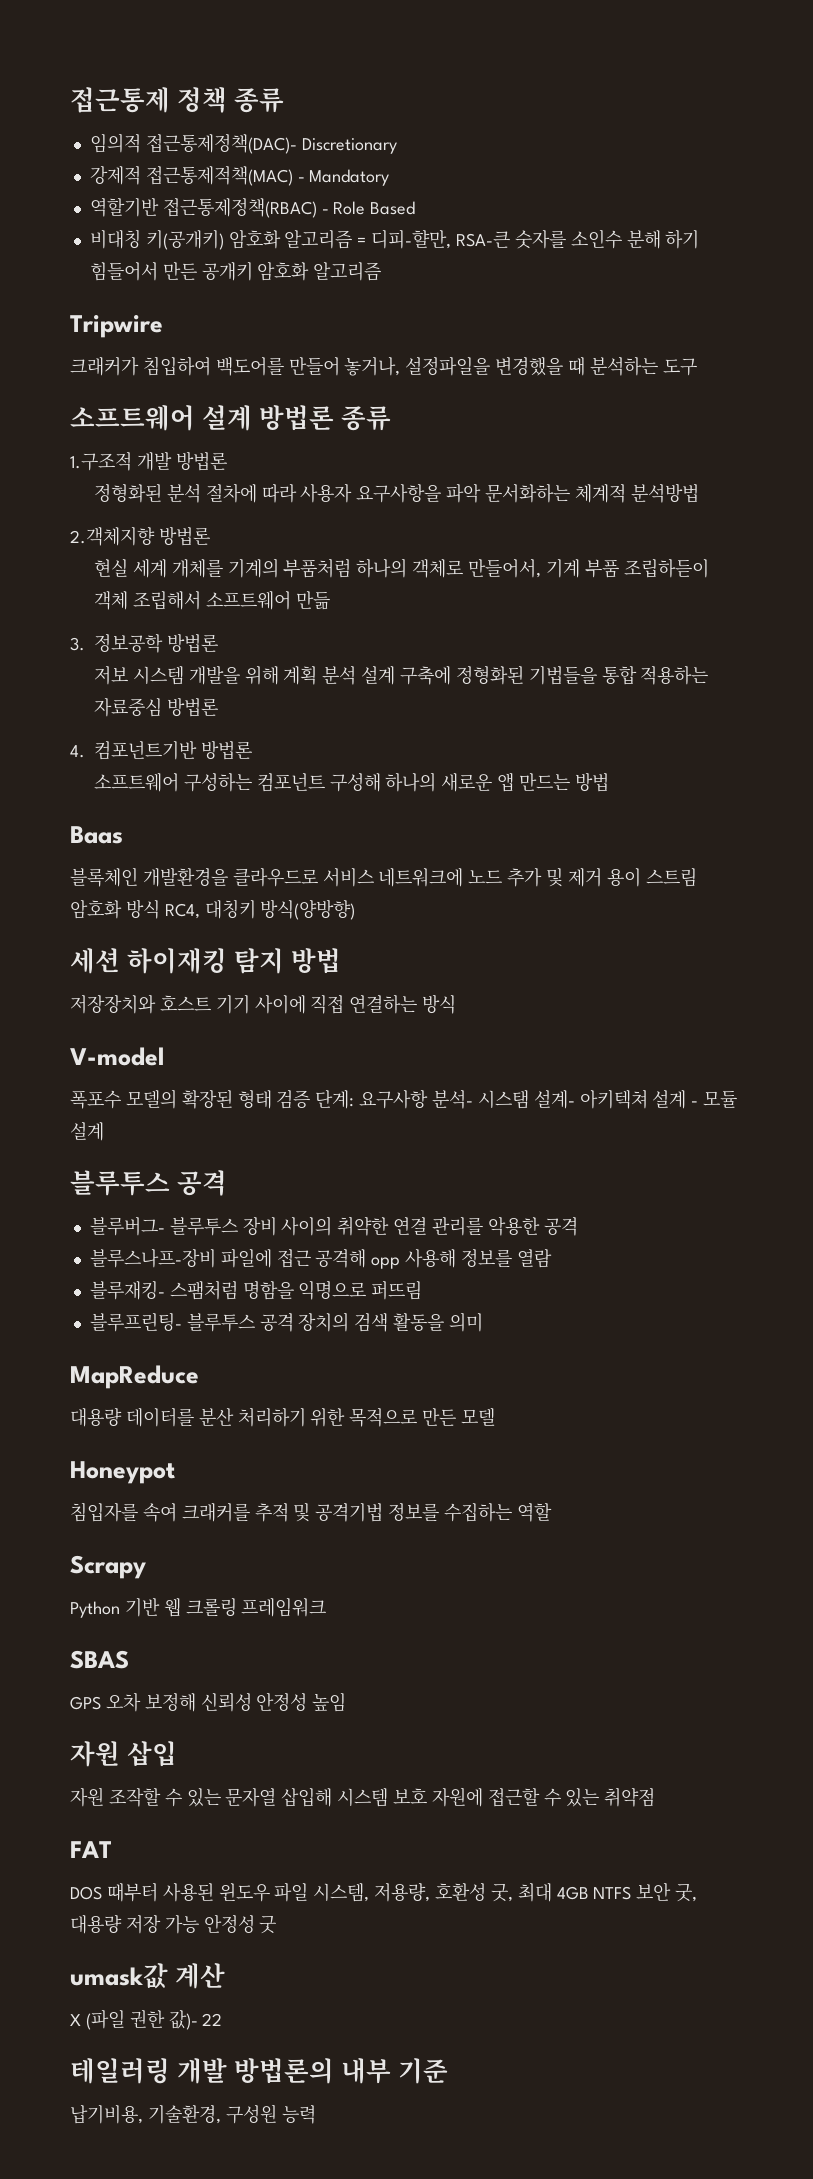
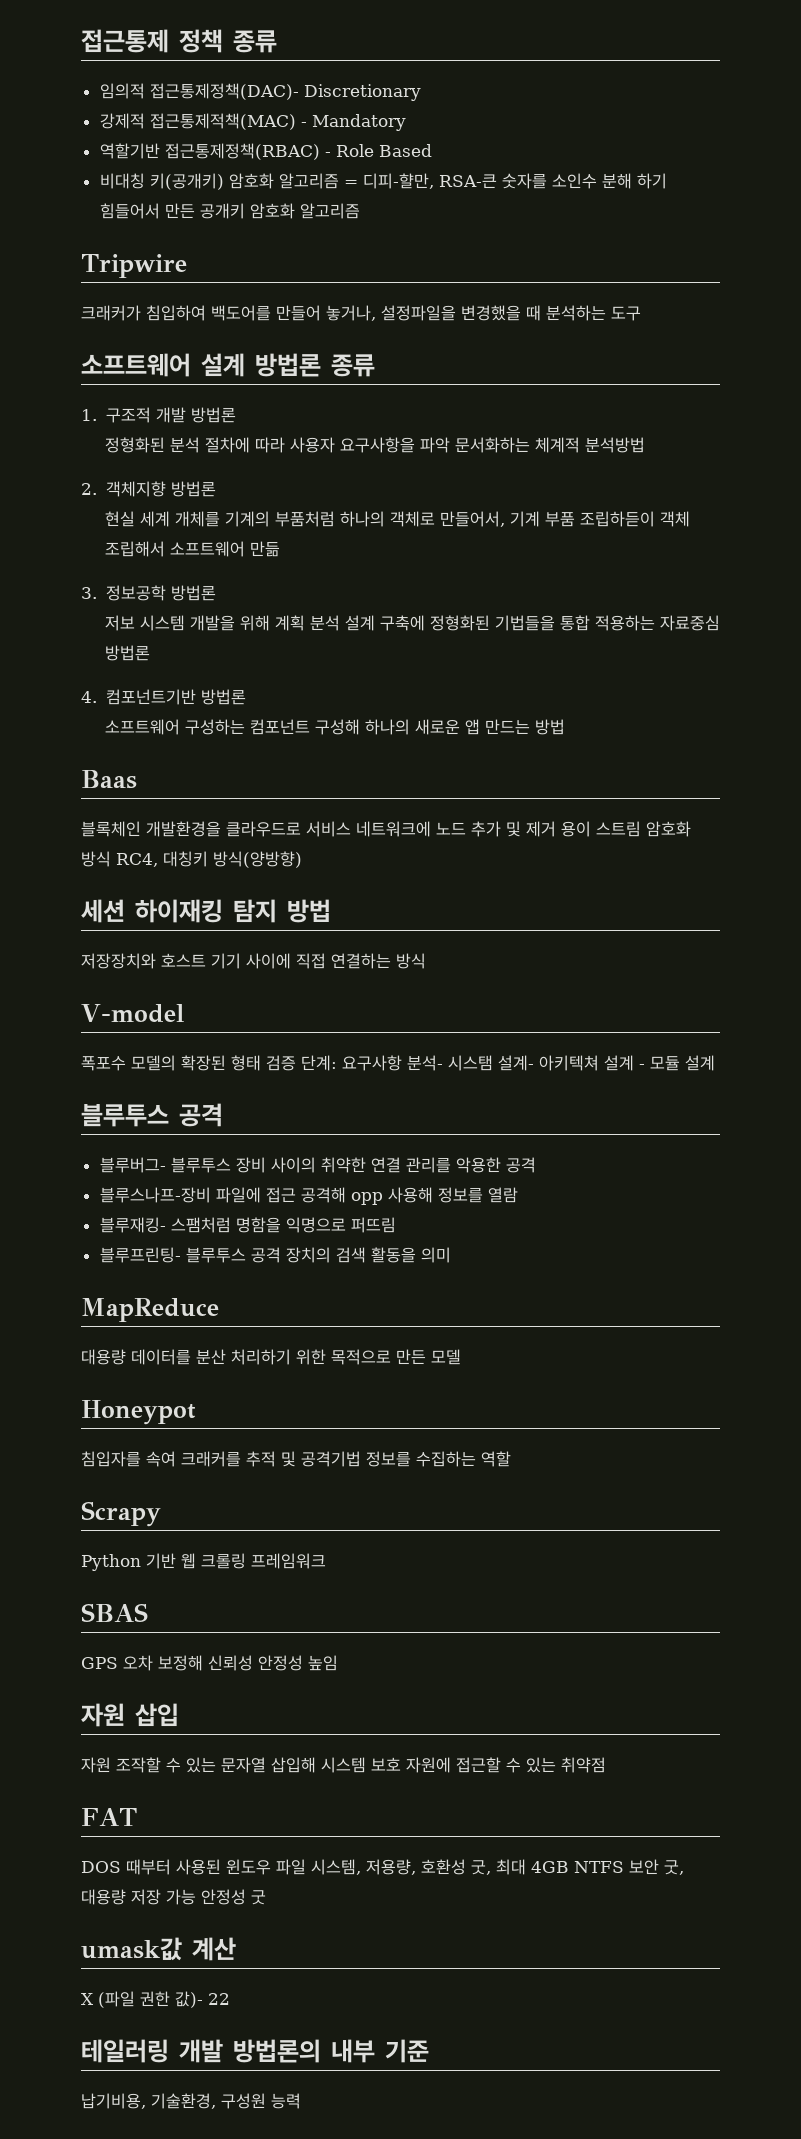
- 1.구조적 개발 방법론
+ 1. 구조적 개발 방법론
- 2.객체지향 방법론
+ 2. 객체지향 방법론

